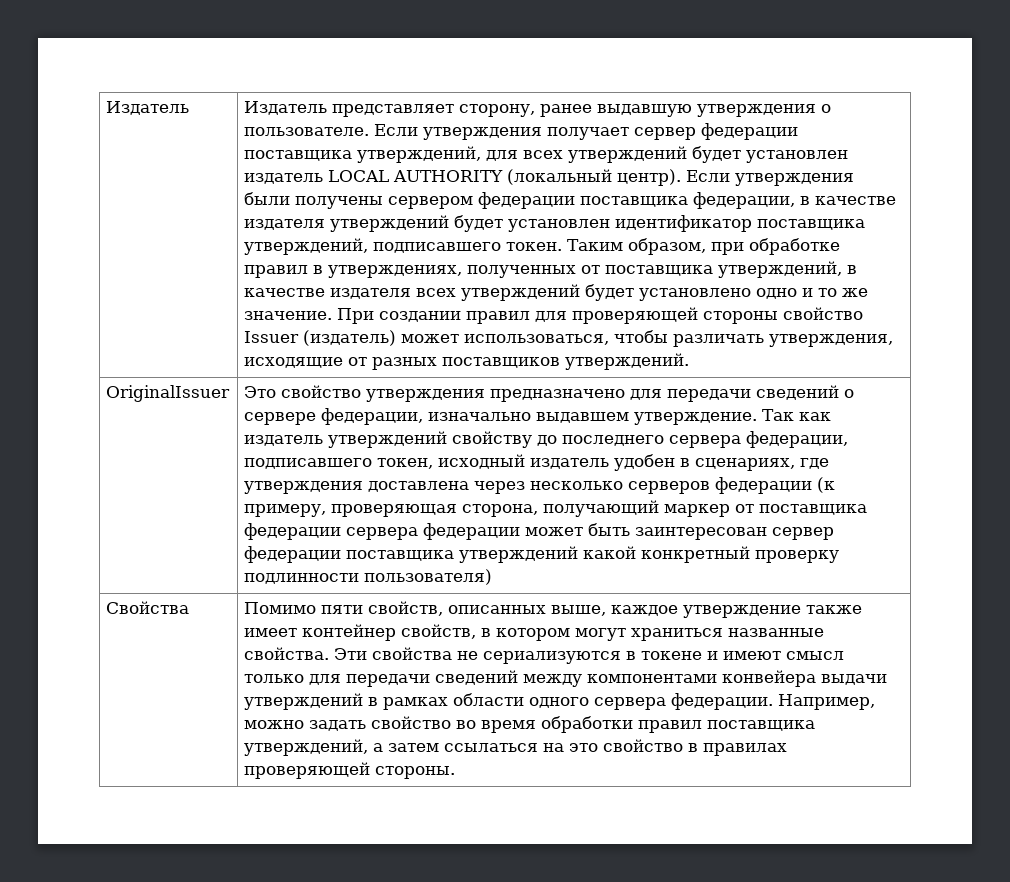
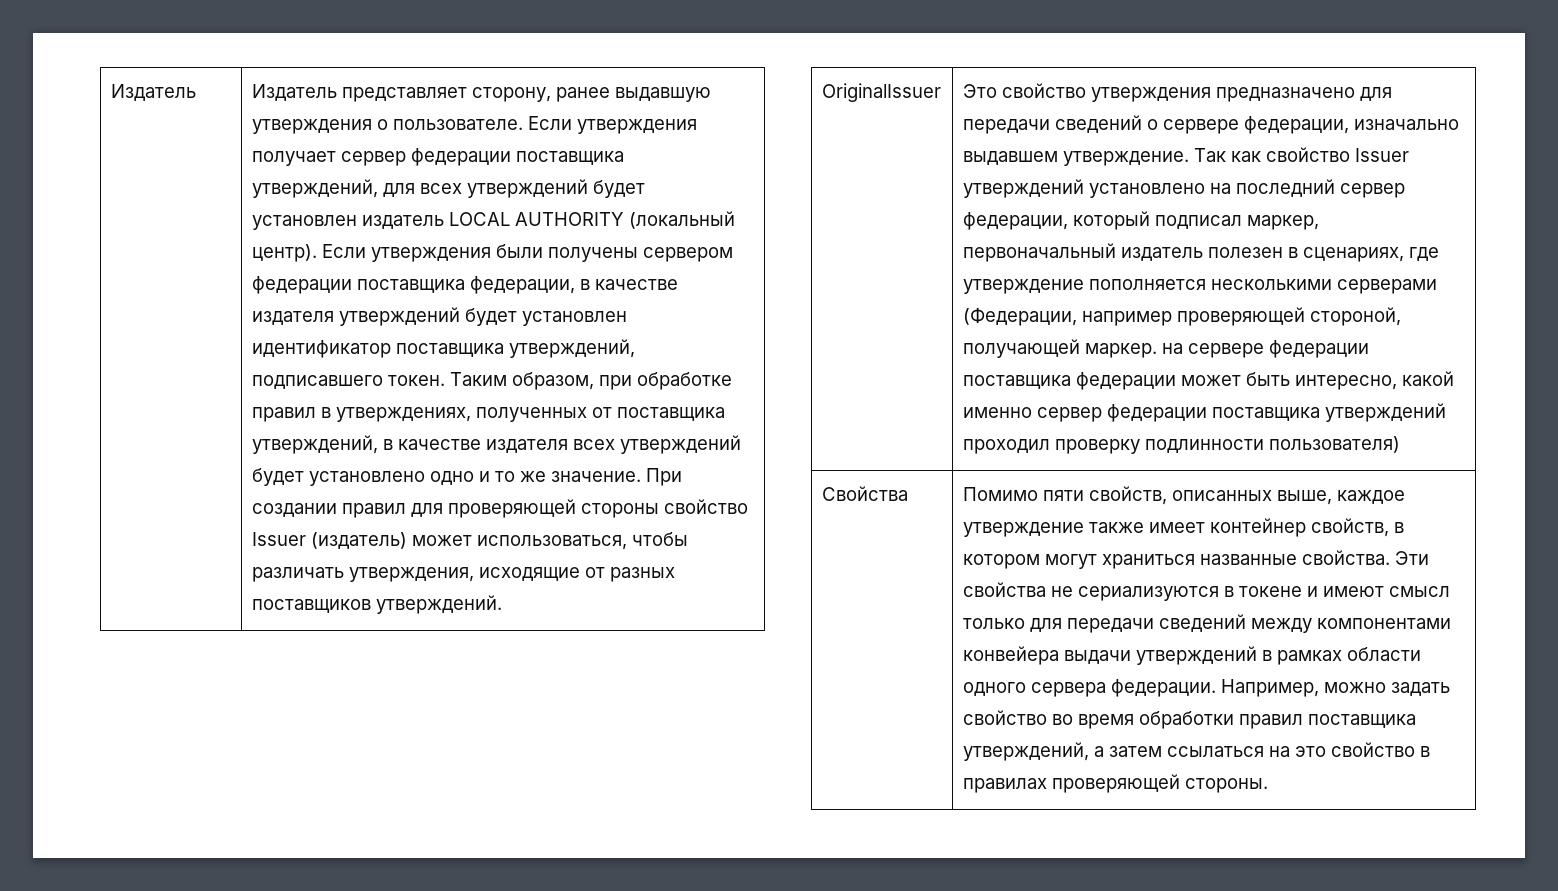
- Так как издатель утверждений свойству до последнего сервера федерации, подписавшего токен, исходный издатель удобен в сценариях, где утверждения доставлена через несколько серверов федерации (к примеру, проверяющая сторона, получающий маркер от поставщика федерации сервера федерации может быть заинтересован сервер федерации поставщика утверждений какой конкретный проверку подлинности пользователя)
+ Так как свойство Issuer утверждений установлено на последний сервер федерации, который подписал маркер, первоначальный издатель полезен в сценариях, где утверждение пополняется несколькими серверами (Федерации, например проверяющей стороной, получающей маркер. на сервере федерации поставщика федерации может быть интересно, какой именно сервер федерации поставщика утверждений проходил проверку подлинности пользователя)

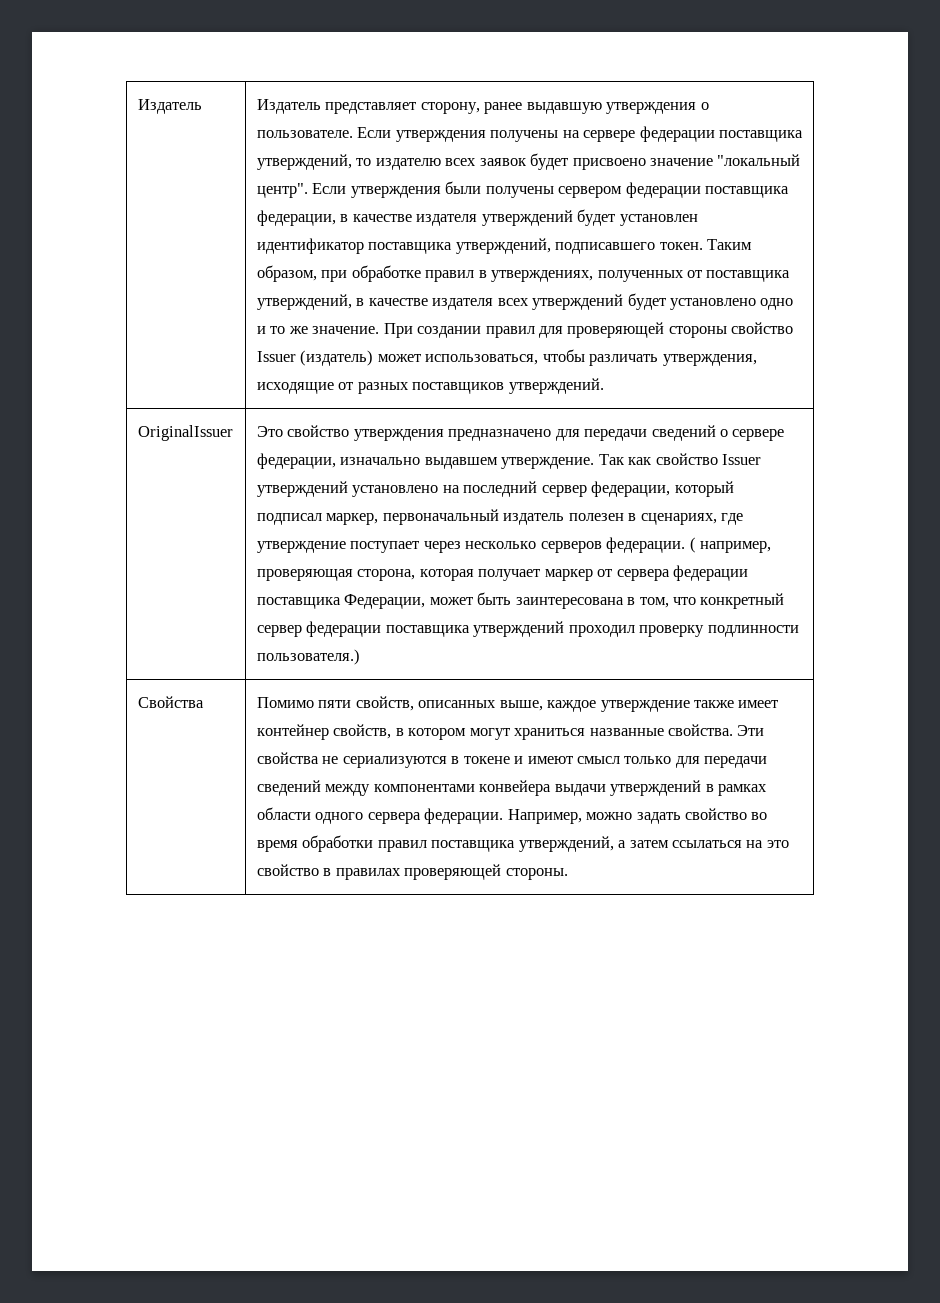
- Если утверждения получает сервер федерации поставщика утверждений, для всех утверждений будет установлен издатель LOCAL AUTHORITY (локальный центр).
+ Если утверждения получены на сервере федерации поставщика утверждений, то издателю всех заявок будет присвоено значение "локальный центр".
- Так как свойство Issuer утверждений установлено на последний сервер федерации, который подписал маркер, первоначальный издатель полезен в сценариях, где утверждение пополняется несколькими серверами (Федерации, например проверяющей стороной, получающей маркер. на сервере федерации поставщика федерации может быть интересно, какой именно сервер федерации поставщика утверждений проходил проверку подлинности пользователя)
+ Так как свойство Issuer утверждений установлено на последний сервер федерации, который подписал маркер, первоначальный издатель полезен в сценариях, где утверждение поступает через несколько серверов федерации. ( например, проверяющая сторона, которая получает маркер от сервера федерации поставщика Федерации, может быть заинтересована в том, что конкретный сервер федерации поставщика утверждений проходил проверку подлинности пользователя.)

